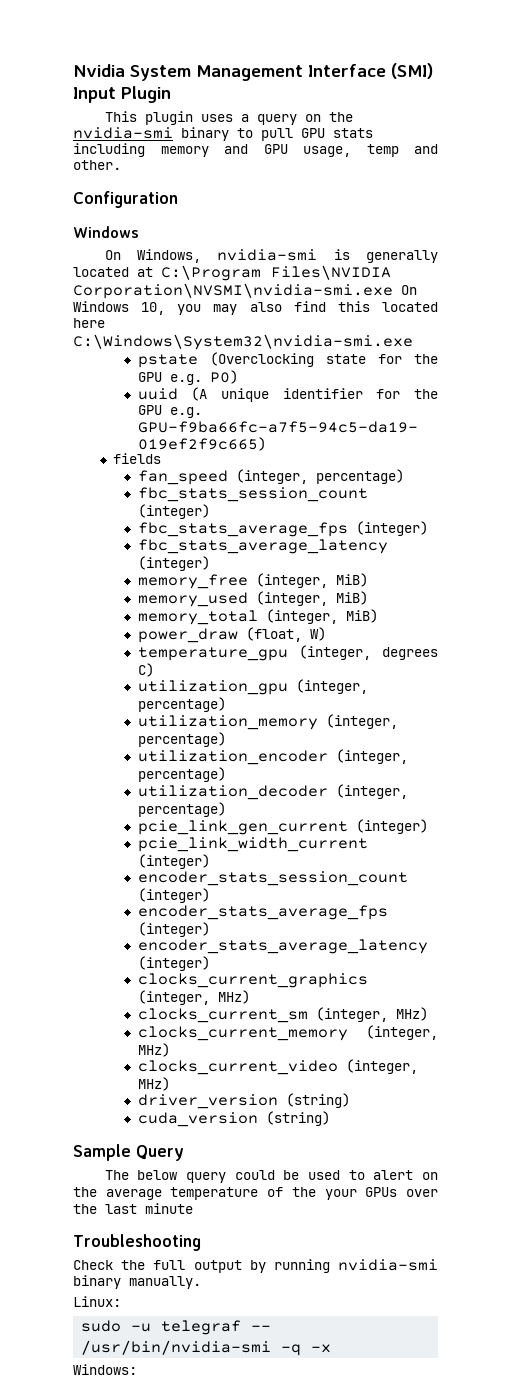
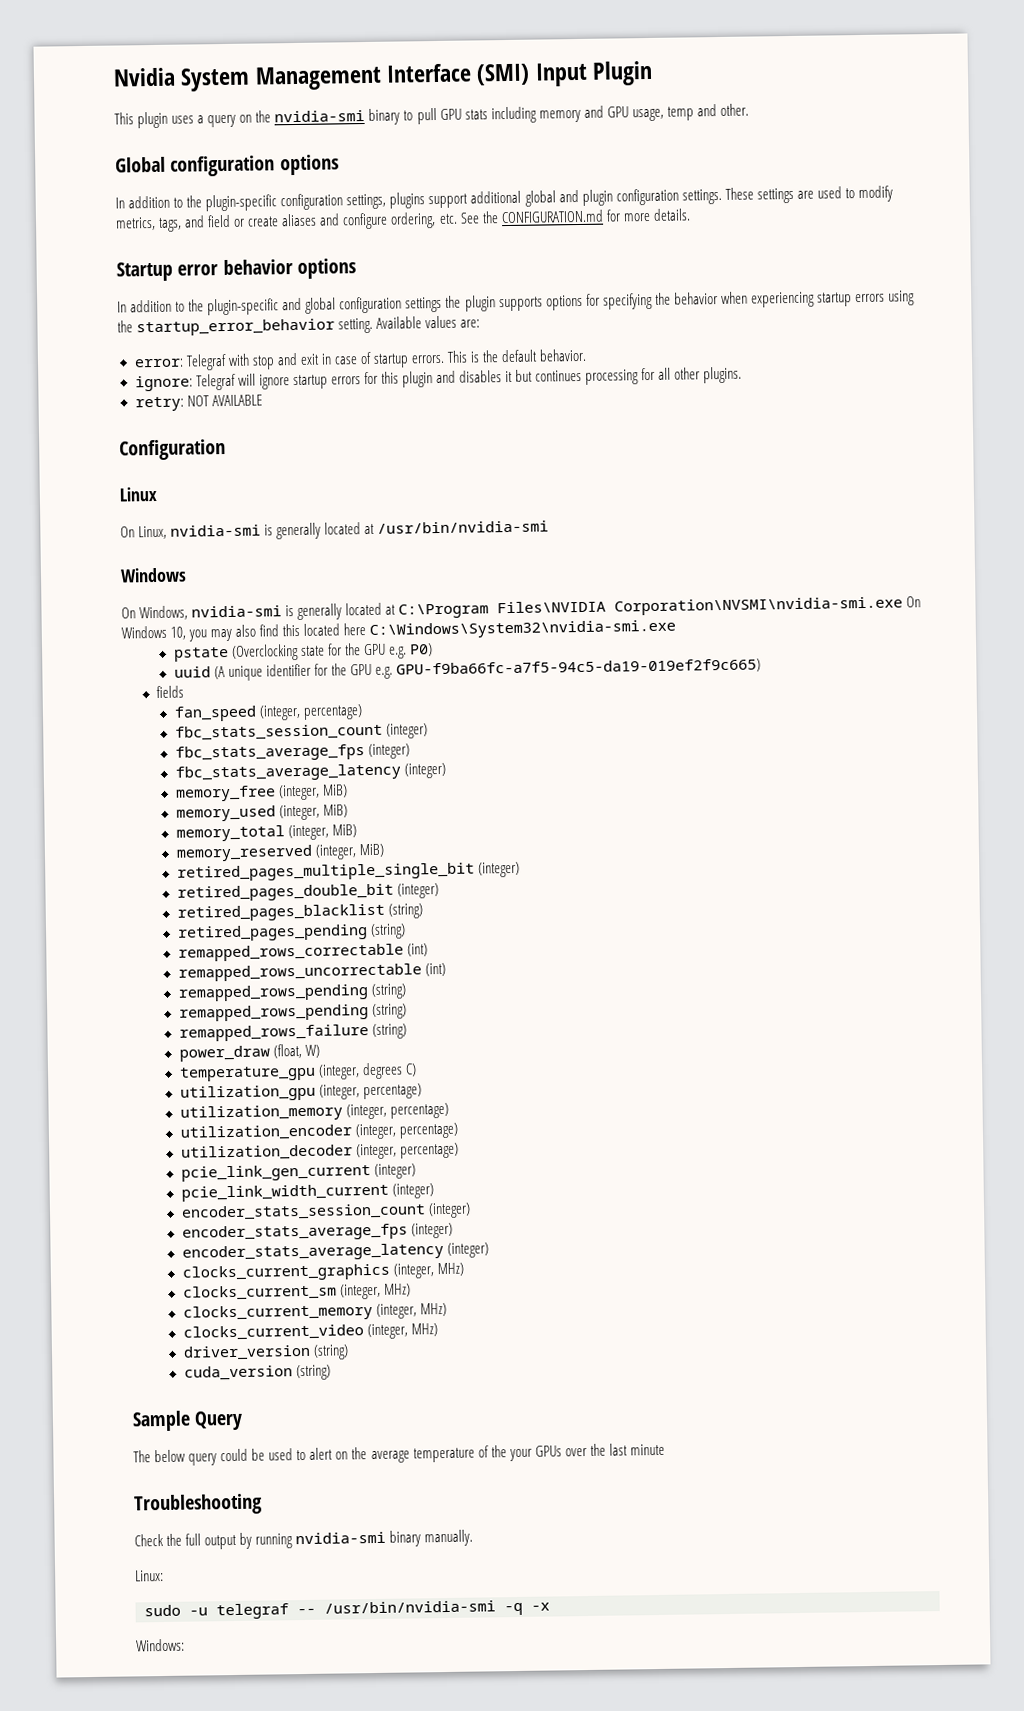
+ Global configuration options
+ In addition to the plugin-specific configuration settings, plugins support additional global and plugin configuration settings. These settings are used to modify metrics, tags, and field or create aliases and configure ordering, etc. See the CONFIGURATION.md for more details.
+ Startup error behavior options
+ In addition to the plugin-specific and global configuration settings the plugin supports options for specifying the behavior when experiencing startup errors using the startup_error_behavior setting. Available values are:
+ error: Telegraf with stop and exit in case of startup errors. This is the default behavior.
+ ignore: Telegraf will ignore startup errors for this plugin and disables it but continues processing for all other plugins.
+ retry: NOT AVAILABLE
  Configuration
+ Linux
+ On Linux, nvidia-smi is generally located at /usr/bin/nvidia-smi
+ memory_reserved (integer, MiB)
+ retired_pages_multiple_single_bit (integer)
+ retired_pages_double_bit (integer)
+ retired_pages_blacklist (string)
+ retired_pages_pending (string)
+ remapped_rows_correctable (int)
+ remapped_rows_uncorrectable (int)
+ remapped_rows_pending (string)
+ remapped_rows_pending (string)
+ remapped_rows_failure (string)

